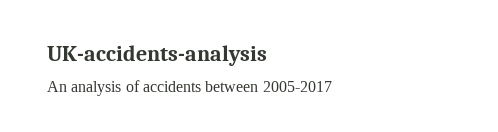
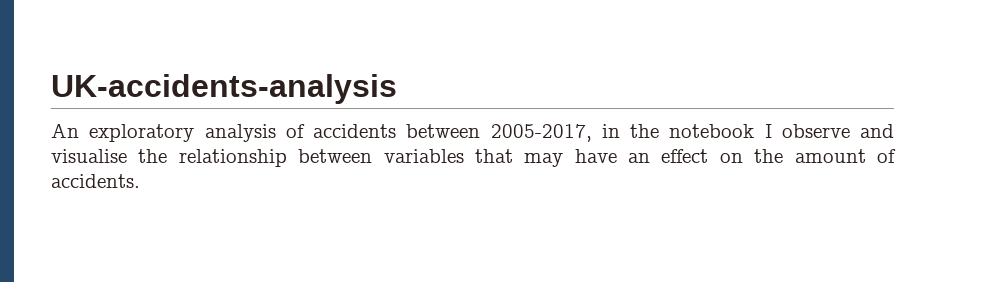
- An analysis of accidents between 2005-2017
+ An exploratory analysis of accidents between 2005-2017, in the notebook I observe and visualise the relationship between variables that may have an effect on the amount of accidents.

